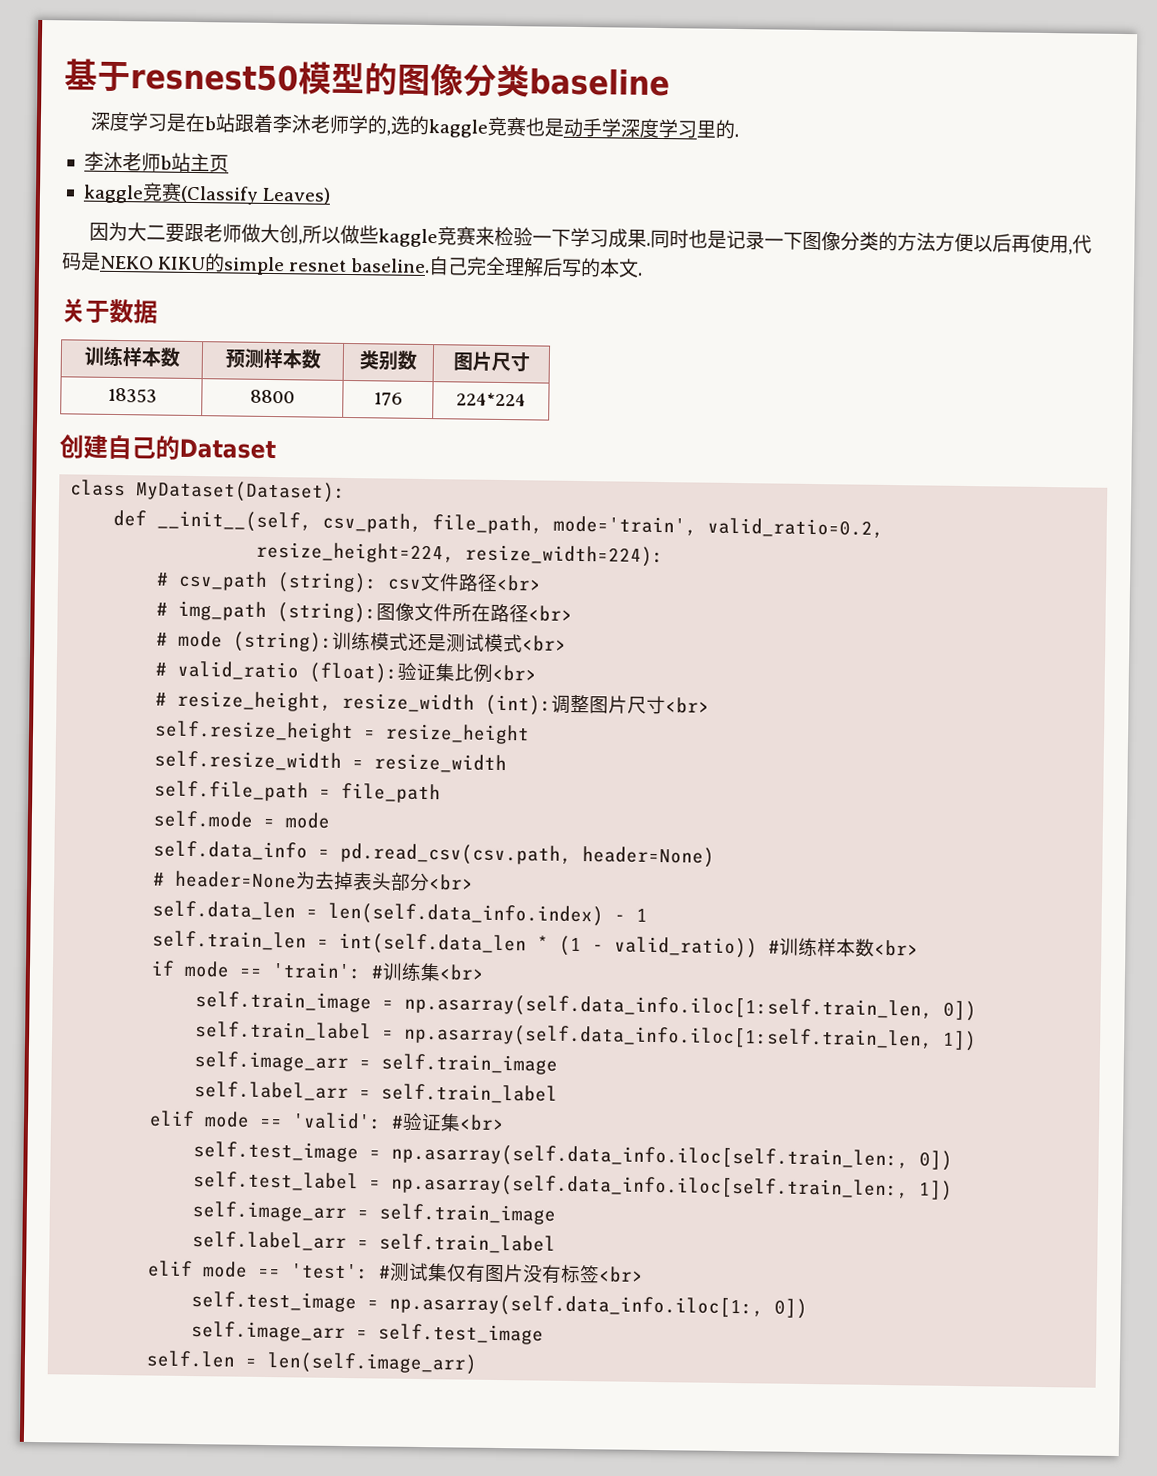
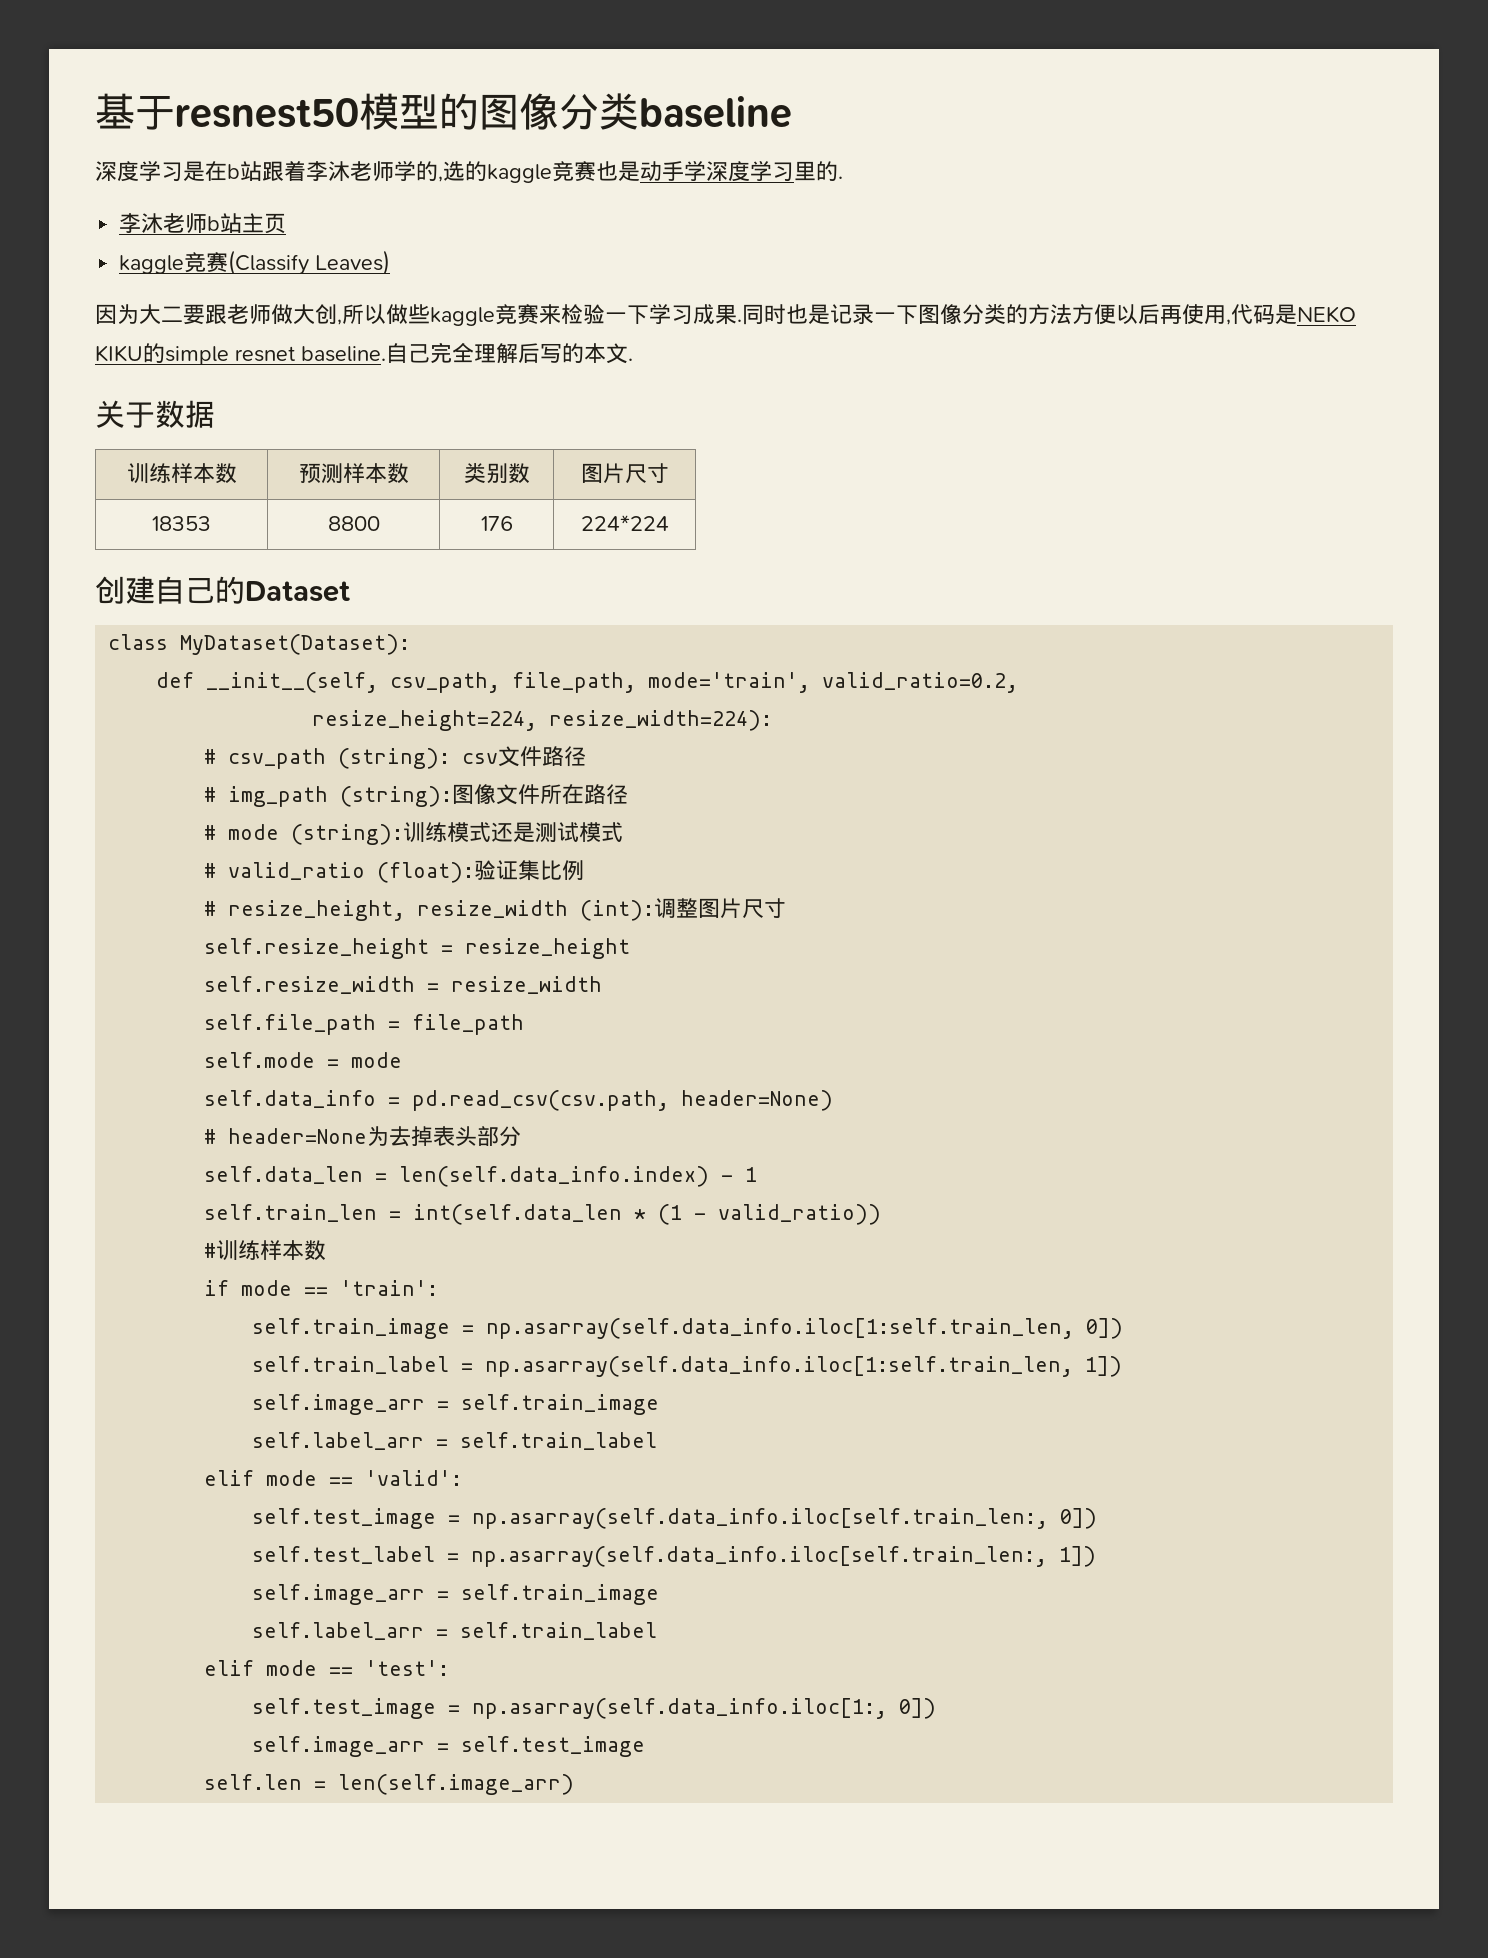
- # csv_path (string): csv文件路径<br>
+ # csv_path (string): csv文件路径
- # img_path (string):图像文件所在路径<br>
+ # img_path (string):图像文件所在路径
- # mode (string):训练模式还是测试模式<br>
+ # mode (string):训练模式还是测试模式
- # valid_ratio (float):验证集比例<br>
+ # valid_ratio (float):验证集比例
- # resize_height, resize_width (int):调整图片尺寸<br>
+ # resize_height, resize_width (int):调整图片尺寸
- # header=None为去掉表头部分<br>
+ # header=None为去掉表头部分
- self.train_len = int(self.data_len * (1 - valid_ratio)) #训练样本数<br>
+ self.train_len = int(self.data_len * (1 - valid_ratio))
+ #训练样本数
- if mode == 'train': #训练集<br>
+ if mode == 'train':
- elif mode == 'valid': #验证集<br>
+ elif mode == 'valid':
- elif mode == 'test': #测试集仅有图片没有标签<br>
+ elif mode == 'test':

